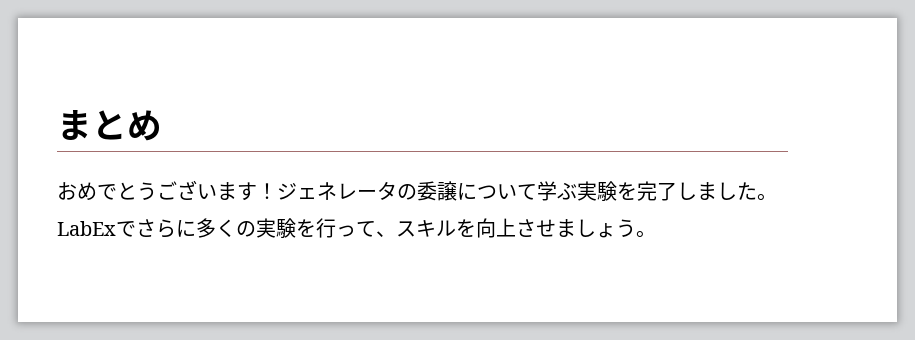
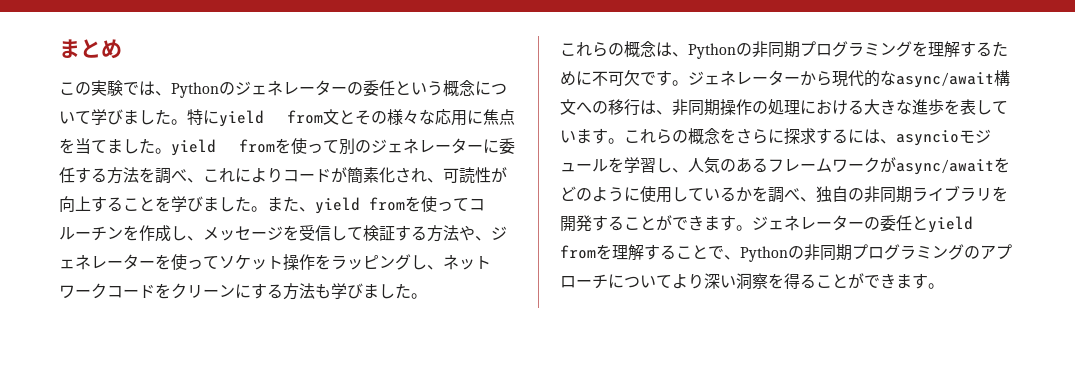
- おめでとうございます！ジェネレータの委譲について学ぶ実験を完了しました。LabExでさらに多くの実験を行って、スキルを向上させましょう。
+ この実験では、Pythonのジェネレーターの委任という概念について学びました。特にyield from文とその様々な応用に焦点を当てました。yield fromを使って別のジェネレーターに委任する方法を調べ、これによりコードが簡素化され、可読性が向上することを学びました。また、yield fromを使ってコルーチンを作成し、メッセージを受信して検証する方法や、ジェネレーターを使ってソケット操作をラッピングし、ネットワークコードをクリーンにする方法も学びました。
+ これらの概念は、Pythonの非同期プログラミングを理解するために不可欠です。ジェネレーターから現代的なasync/await構文への移行は、非同期操作の処理における大きな進歩を表しています。これらの概念をさらに探求するには、asyncioモジュールを学習し、人気のあるフレームワークがasync/awaitをどのように使用しているかを調べ、独自の非同期ライブラリを開発することができます。ジェネレーターの委任とyield fromを理解することで、Pythonの非同期プログラミングのアプローチについてより深い洞察を得ることができます。

